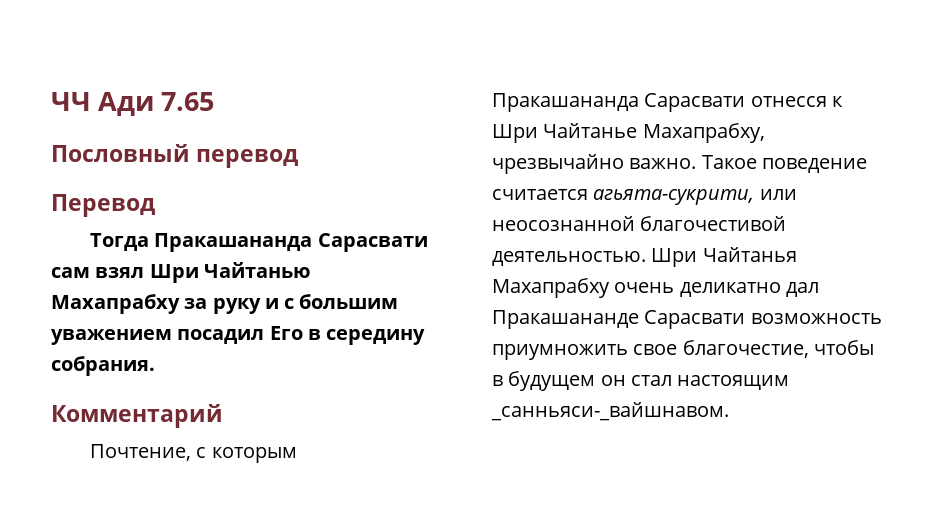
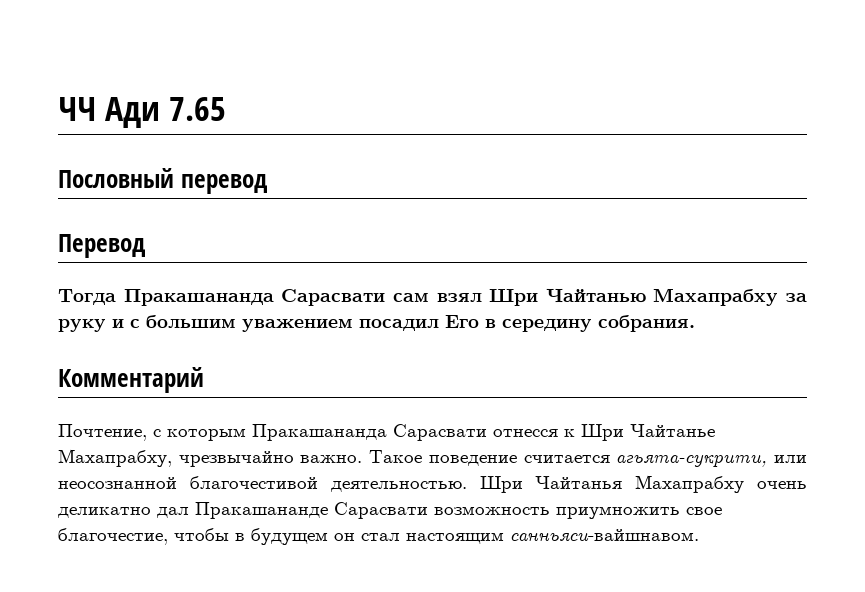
- Шри Чайтанья Махапрабху очень деликатно дал Пракашананде Сарасвати возможность приумножить свое благочестие, чтобы в будущем он стал настоящим _санньяси-_вайшнавом.
+ Шри Чайтанья Махапрабху очень деликатно дал Пракашананде Сарасвати возможность приумножить свое благочестие, чтобы в будущем он стал настоящим санньяси-вайшнавом.

